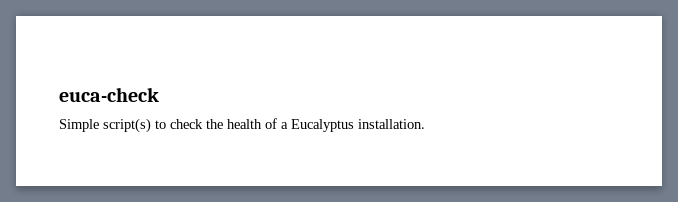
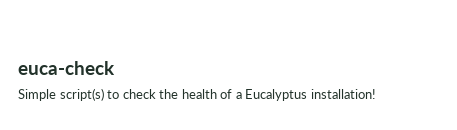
- Simple script(s) to check the health of a Eucalyptus installation.
+ Simple script(s) to check the health of a Eucalyptus installation!

